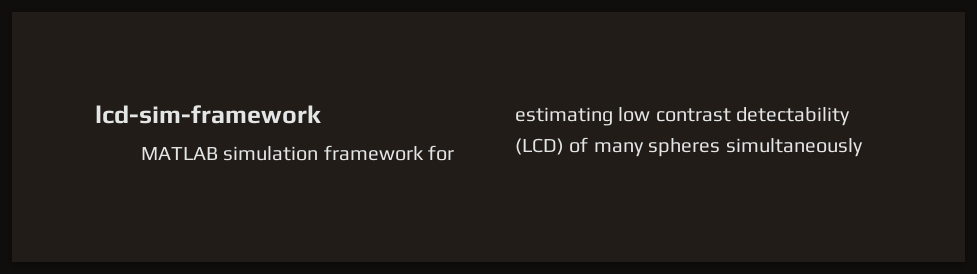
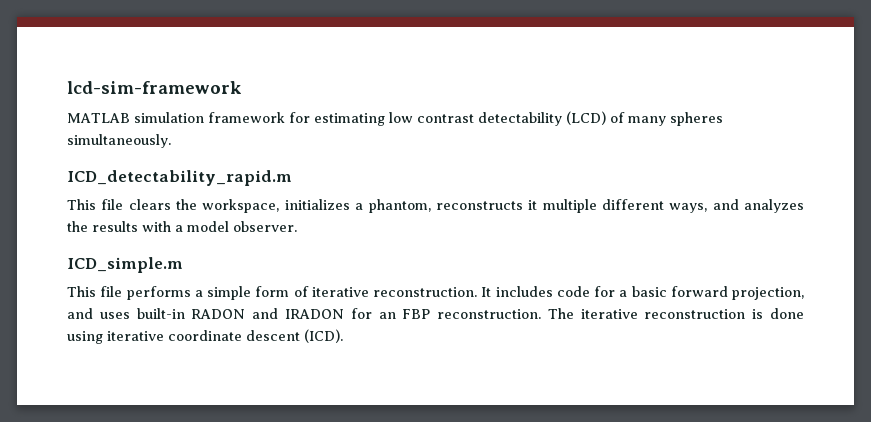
- MATLAB simulation framework for estimating low contrast detectability (LCD) of many spheres simultaneously
+ MATLAB simulation framework for estimating low contrast detectability (LCD) of many spheres simultaneously.
+ ICD_detectability_rapid.m
+ This file clears the workspace, initializes a phantom, reconstructs it multiple different ways, and analyzes the results with a model observer.
+ ICD_simple.m
+ This file performs a simple form of iterative reconstruction. It includes code for a basic forward projection, and uses built-in RADON and IRADON for an FBP reconstruction. The iterative reconstruction is done using iterative coordinate descent (ICD).

